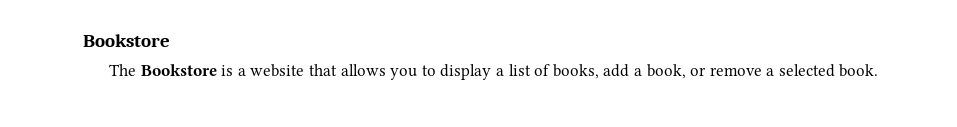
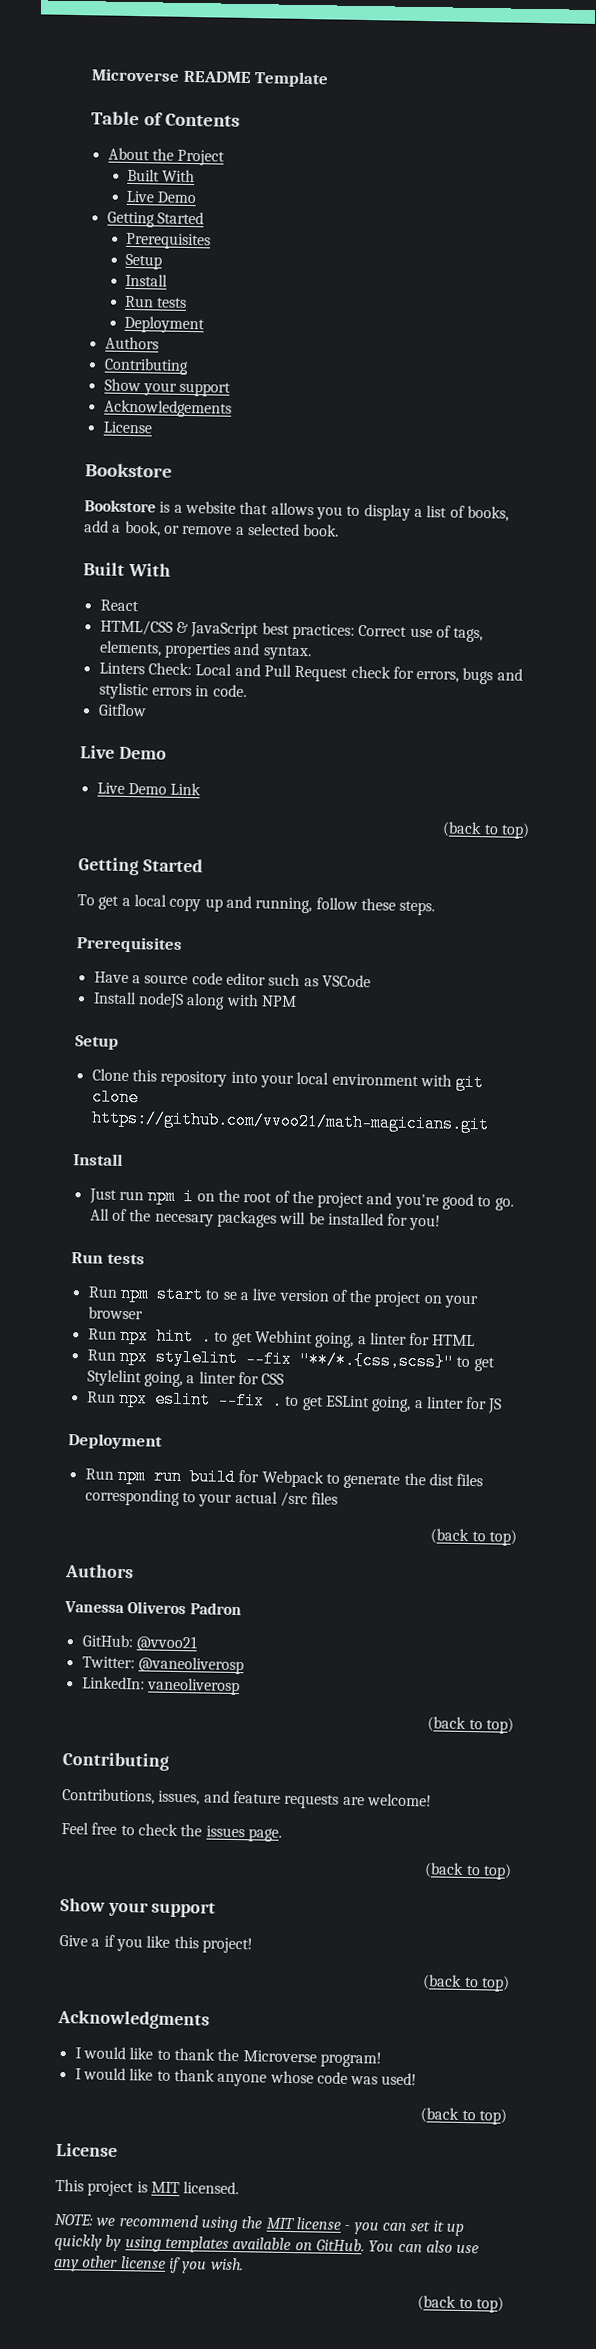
+ Microverse README Template
+ Table of Contents
+ About the Project
+ Built With
+ Live Demo
+ Getting Started
+ Prerequisites
+ Setup
+ Install
+ Run tests
+ Deployment
+ Authors
+ Contributing
+ Show your support
+ Acknowledgements
+ License
- The Bookstore is a website that allows you to display a list of books, add a book, or remove a selected book.
+ Bookstore is a website that allows you to display a list of books, add a book, or remove a selected book.
+ Built With
+ React
+ HTML/CSS & JavaScript best practices: Correct use of tags, elements, properties and syntax.
+ Linters Check: Local and Pull Request check for errors, bugs and stylistic errors in code.
+ Gitflow
+ Live Demo
+ Live Demo Link
+ (back to top)
+ Getting Started
+ To get a local copy up and running, follow these steps.
+ Prerequisites
+ Have a source code editor such as VSCode
+ Install nodeJS along with NPM
+ Setup
+ Clone this repository into your local environment with git clone https://github.com/vvoo21/math-magicians.git
+ Install
+ Just run npm i on the root of the project and you're good to go. All of the necesary packages will be installed for you!
+ Run tests
+ Run npm start to se a live version of the project on your browser
+ Run npx hint . to get Webhint going, a linter for HTML
+ Run npx stylelint --fix "**/*.{css,scss}" to get Stylelint going, a linter for CSS
+ Run npx eslint --fix . to get ESLint going, a linter for JS
+ Deployment
+ Run npm run build for Webpack to generate the dist files corresponding to your actual /src files
+ (back to top)
+ Authors
+ Vanessa Oliveros Padron
+ GitHub: @vvoo21
+ Twitter: @vaneoliverosp
+ LinkedIn: vaneoliverosp
+ (back to top)
+ Contributing
+ Contributions, issues, and feature requests are welcome!
+ Feel free to check the issues page.
+ (back to top)
+ Show your support
+ Give a if you like this project!
+ (back to top)
+ Acknowledgments
+ I would like to thank the Microverse program!
+ I would like to thank anyone whose code was used!
+ (back to top)
+ License
+ This project is MIT licensed.
+ NOTE: we recommend using the MIT license - you can set it up quickly by using templates available on GitHub. You can also use any other license if you wish.
+ (back to top)

